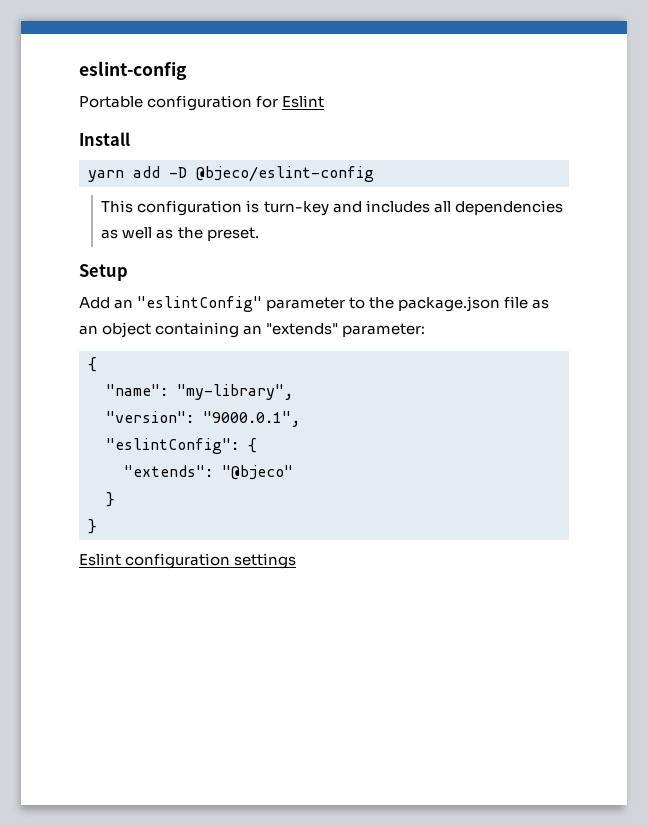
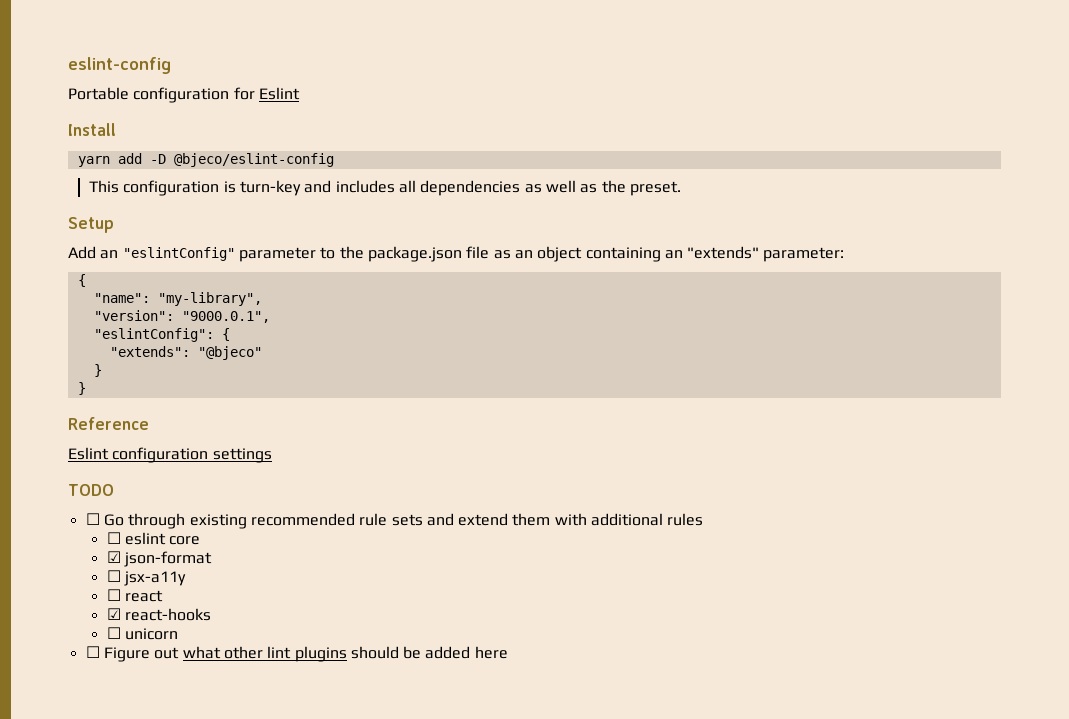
+ Reference
+ TODO
+ ☐ Go through existing recommended rule sets and extend them with additional rules
+ ☐ eslint core
+ ☑ json-format
+ ☐ jsx-a11y
+ ☐ react
+ ☑ react-hooks
+ ☐ unicorn
+ ☐ Figure out what other lint plugins should be added here

